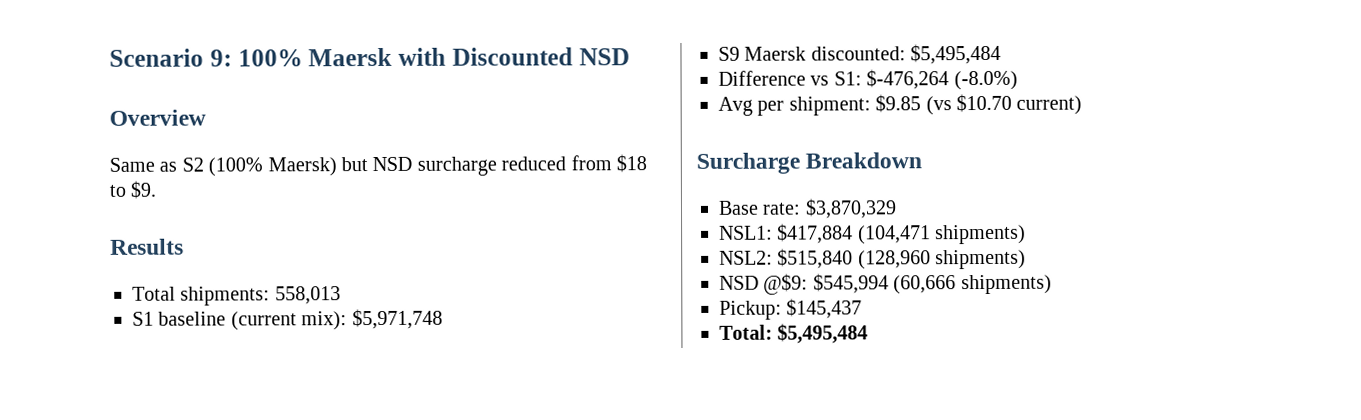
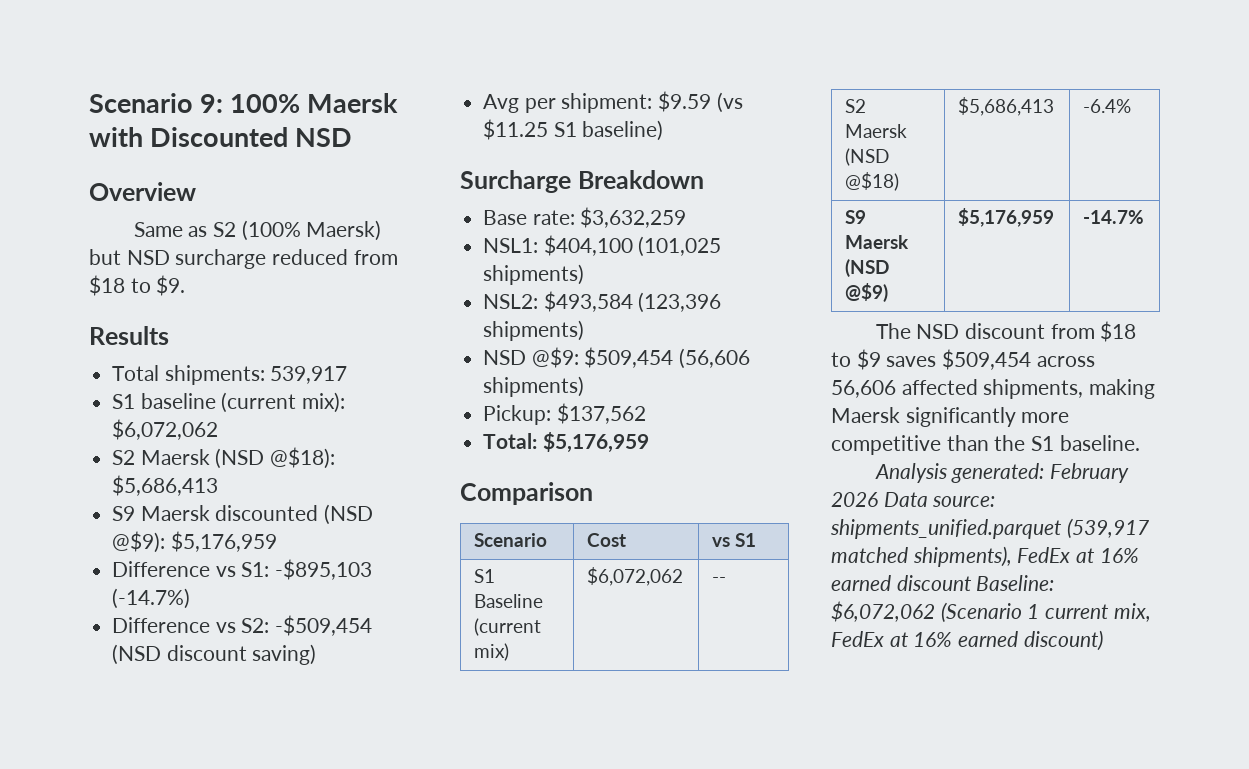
- Total shipments: 558,013
+ Total shipments: 539,917
- S1 baseline (current mix): $5,971,748
- S9 Maersk discounted: $5,495,484
- Difference vs S1: $-476,264 (-8.0%)
- Avg per shipment: $9.85 (vs $10.70 current)
+ S1 baseline (current mix): $6,072,062
+ S2 Maersk (NSD @$18): $5,686,413
+ S9 Maersk discounted (NSD @$9): $5,176,959
+ Difference vs S1: -$895,103 (-14.7%)
+ Difference vs S2: -$509,454 (NSD discount saving)
+ Avg per shipment: $9.59 (vs $11.25 S1 baseline)
- Base rate: $3,870,329
+ Base rate: $3,632,259
- NSL1: $417,884 (104,471 shipments)
+ NSL1: $404,100 (101,025 shipments)
- NSL2: $515,840 (128,960 shipments)
+ NSL2: $493,584 (123,396 shipments)
- NSD @$9: $545,994 (60,666 shipments)
+ NSD @$9: $509,454 (56,606 shipments)
- Pickup: $145,437
+ Pickup: $137,562
- Total: $5,495,484
+ Total: $5,176,959
+ Comparison
+ Scenario | Cost | vs S1
+ S1 Baseline (current mix) | $6,072,062 | --
+ S2 Maersk (NSD @$18) | $5,686,413 | -6.4%
+ S9 Maersk (NSD @$9) | $5,176,959 | -14.7%
+ The NSD discount from $18 to $9 saves $509,454 across 56,606 affected shipments, making Maersk significantly more competitive than the S1 baseline.
+ Analysis generated: February 2026 Data source: shipments_unified.parquet (539,917 matched shipments), FedEx at 16% earned discount Baseline: $6,072,062 (Scenario 1 current mix, FedEx at 16% earned discount)

